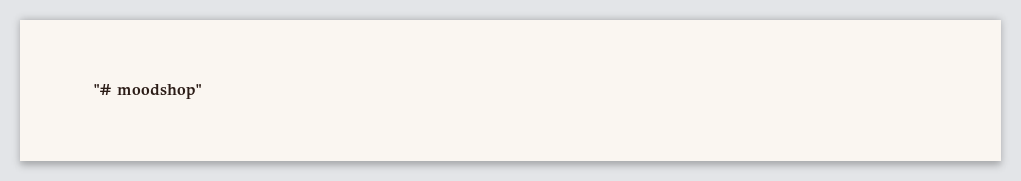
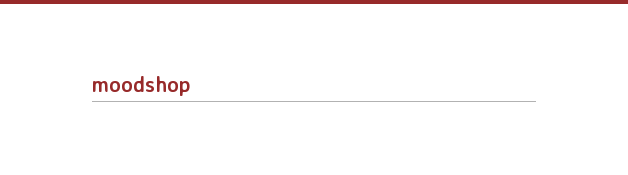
- "# moodshop"
+ moodshop

